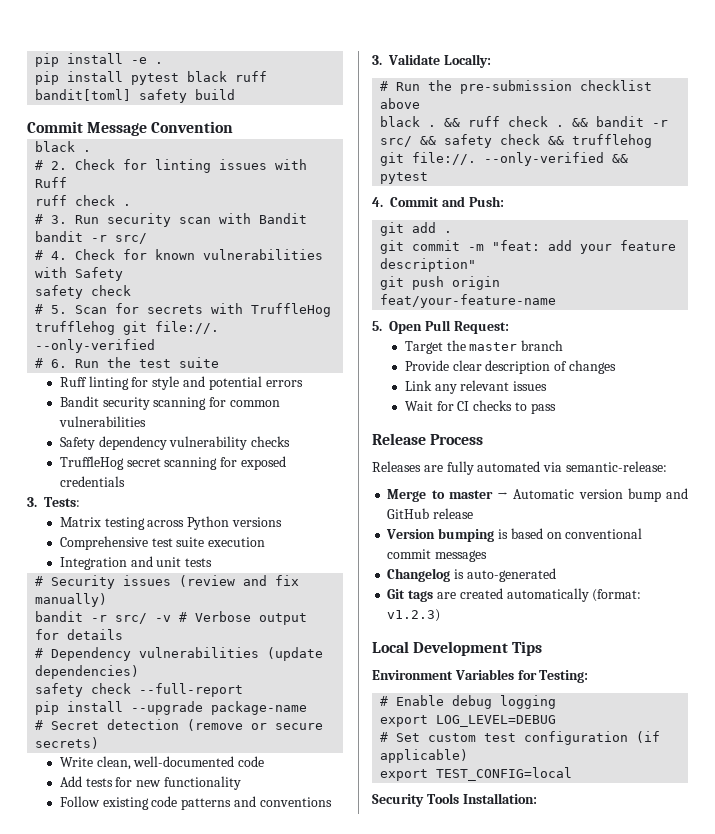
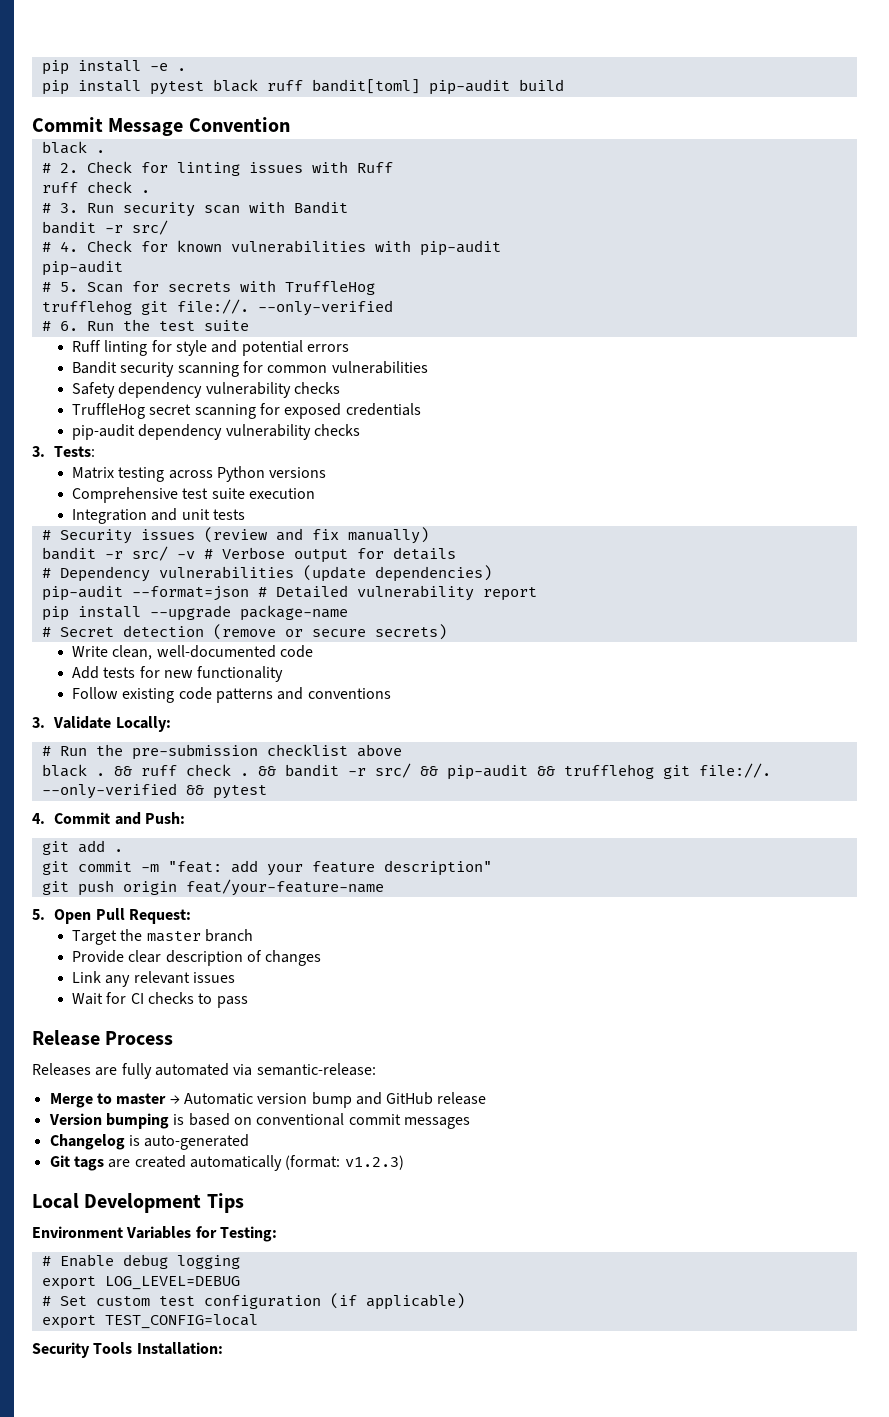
- pip install pytest black ruff bandit[toml] safety build
+ pip install pytest black ruff bandit[toml] pip-audit build
- # 4. Check for known vulnerabilities with Safety
- safety check
+ # 4. Check for known vulnerabilities with pip-audit
+ pip-audit
+ pip-audit dependency vulnerability checks
- safety check --full-report
+ pip-audit --format=json # Detailed vulnerability report
- && bandit -r src/ && safety check && trufflehog git file://.
+ && bandit -r src/ && pip-audit && trufflehog git file://.

